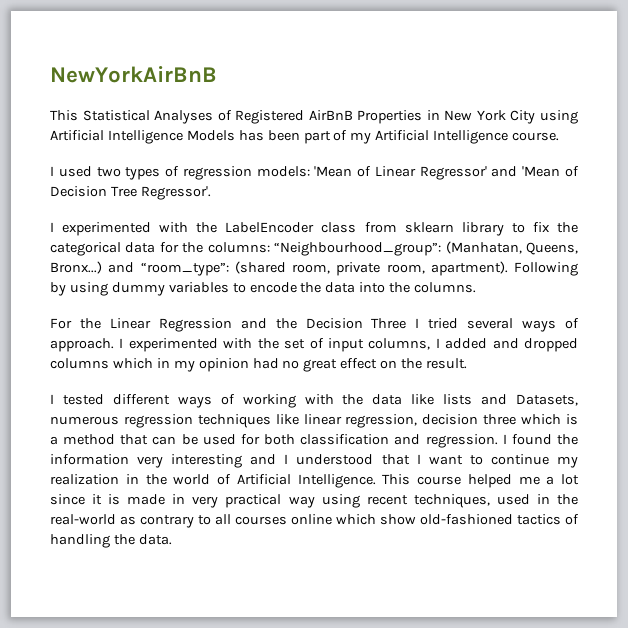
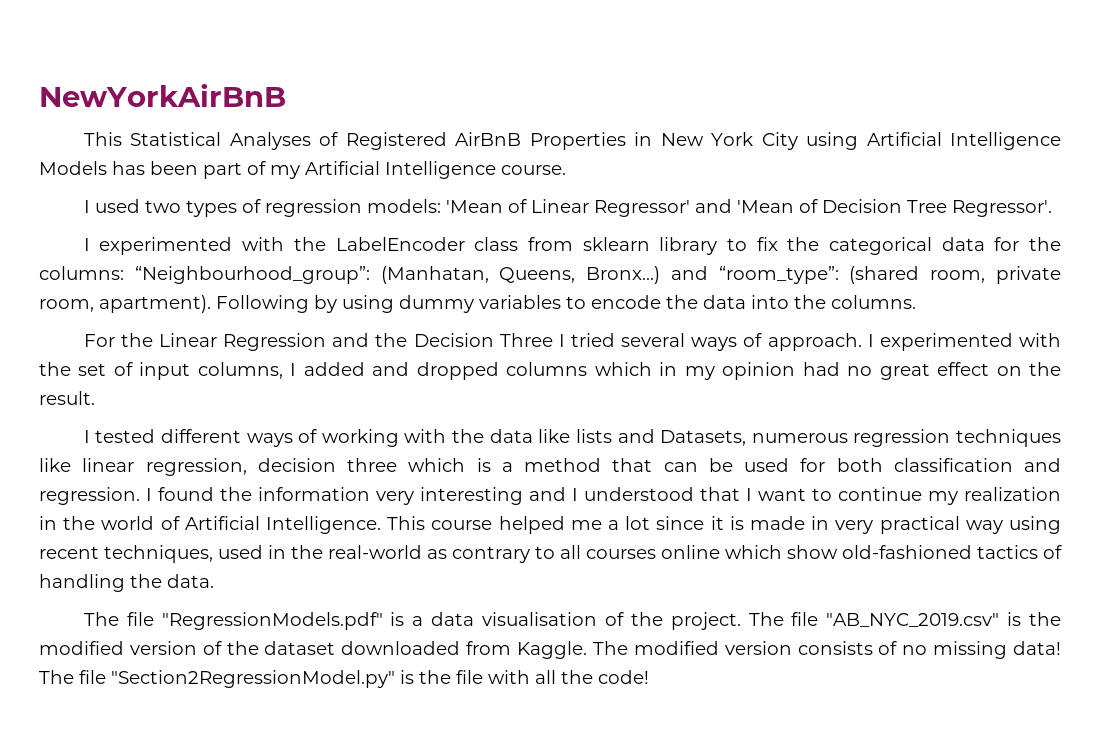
+ The file "RegressionModels.pdf" is a data visualisation of the project. The file "AB_NYC_2019.csv" is the modified version of the dataset downloaded from Kaggle. The modified version consists of no missing data! The file "Section2RegressionModel.py" is the file with all the code!

